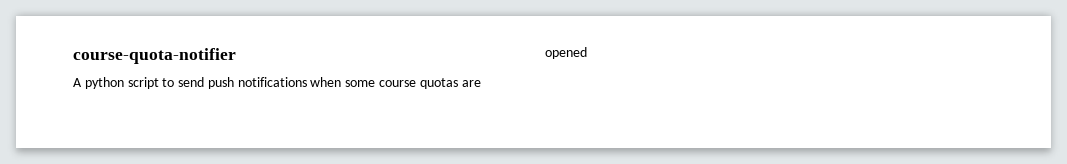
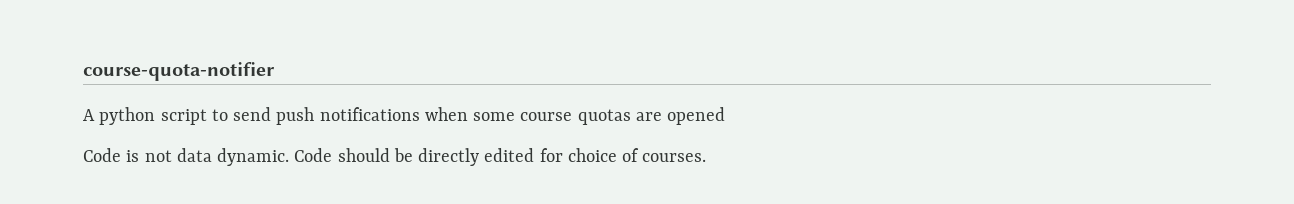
+ Code is not data dynamic. Code should be directly edited for choice of courses.

